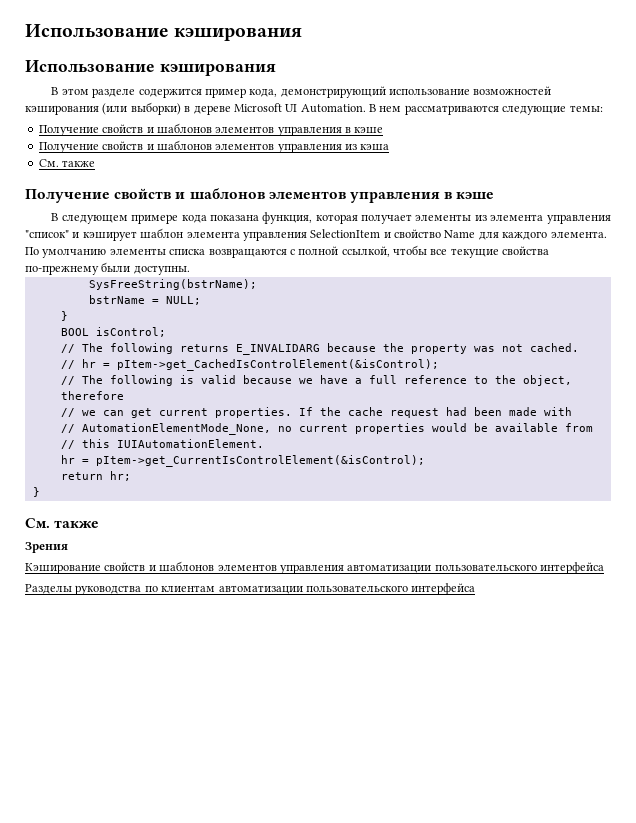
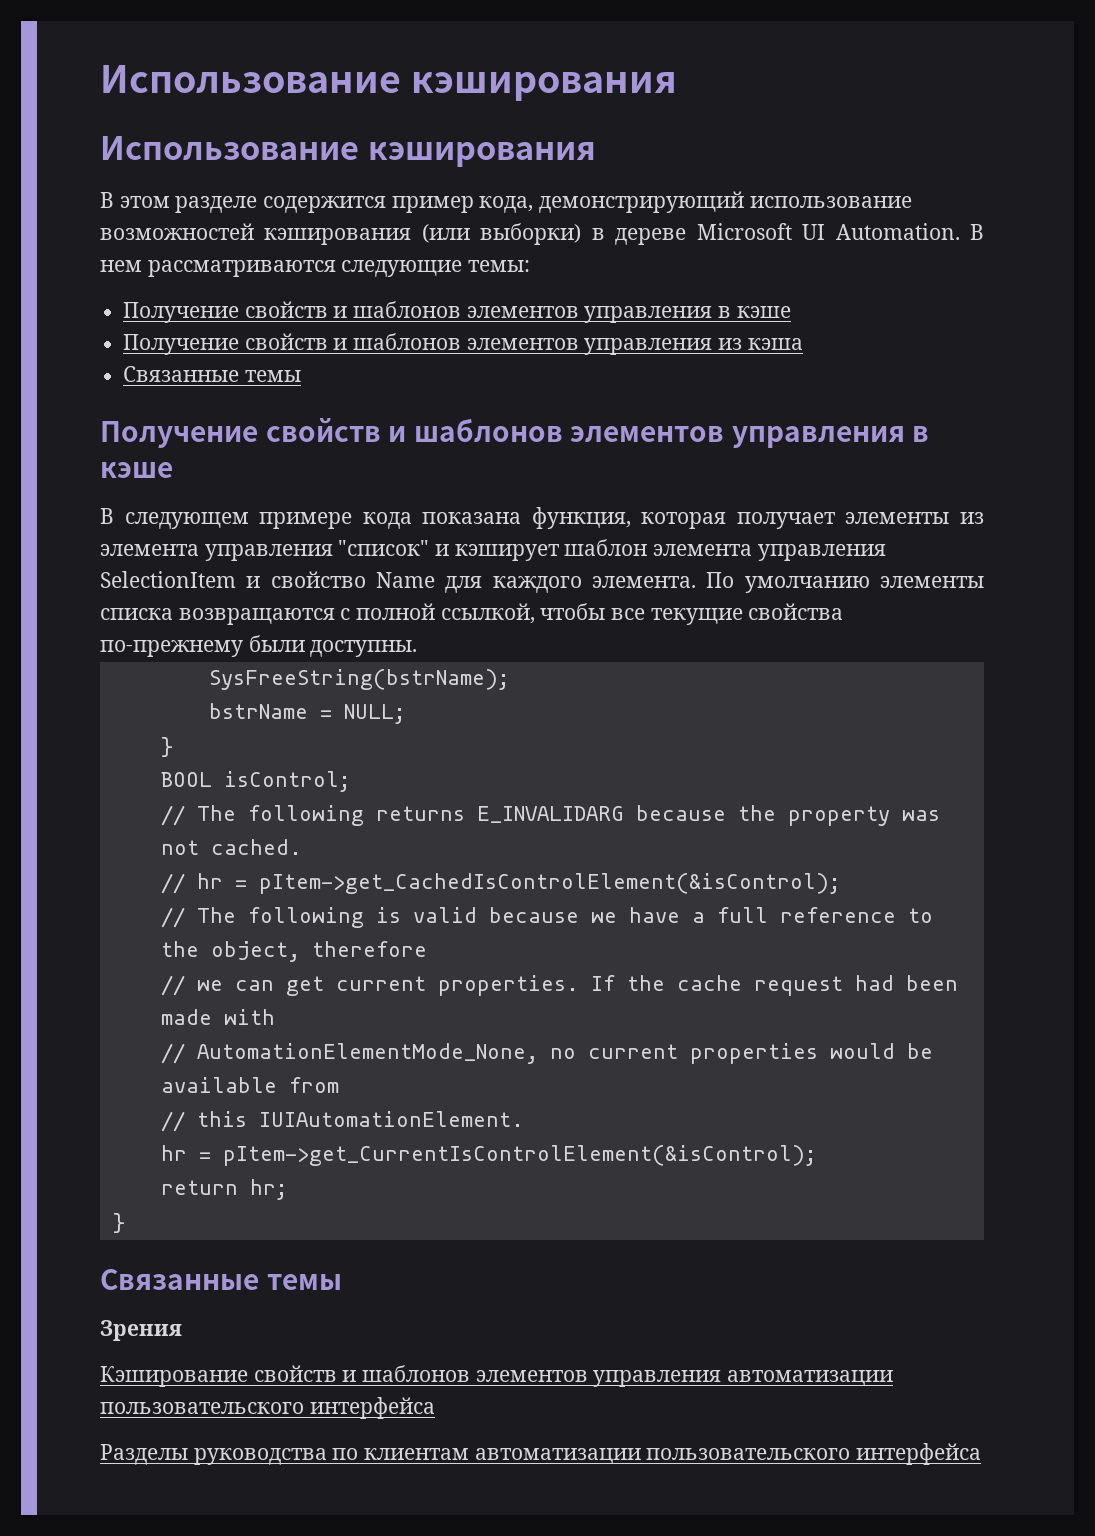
  Получение свойств и шаблонов элементов управления из кэша
- См. также
+ Связанные темы
  return hr;
  }
- См. также
+ Связанные темы

